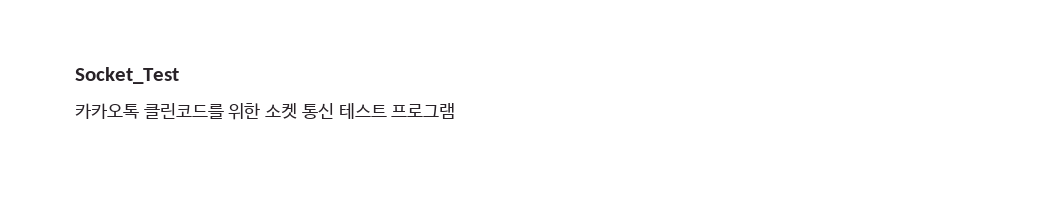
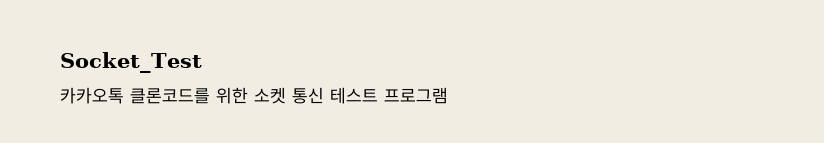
- 카카오톡 클린코드를 위한 소켓 통신 테스트 프로그램
+ 카카오톡 클론코드를 위한 소켓 통신 테스트 프로그램

